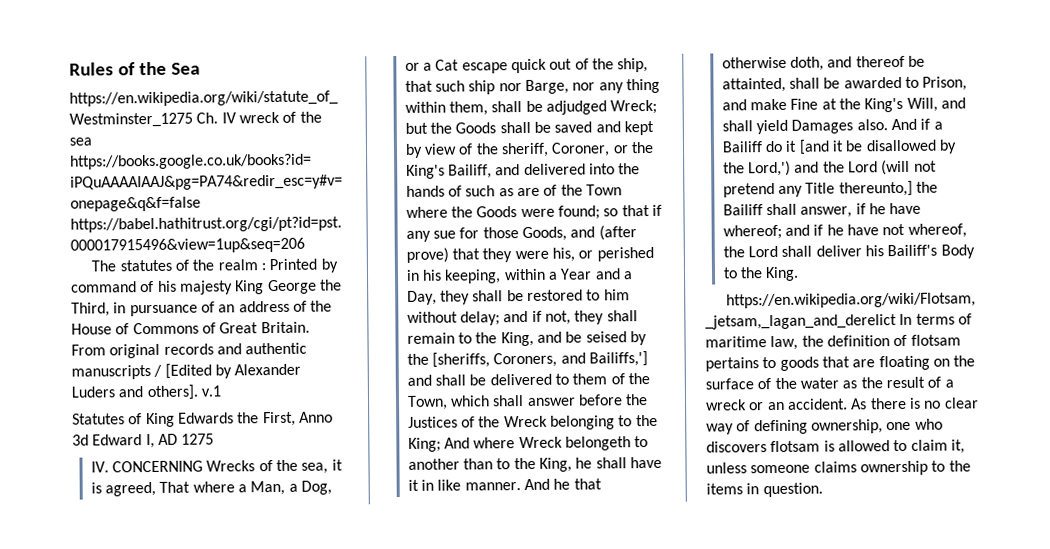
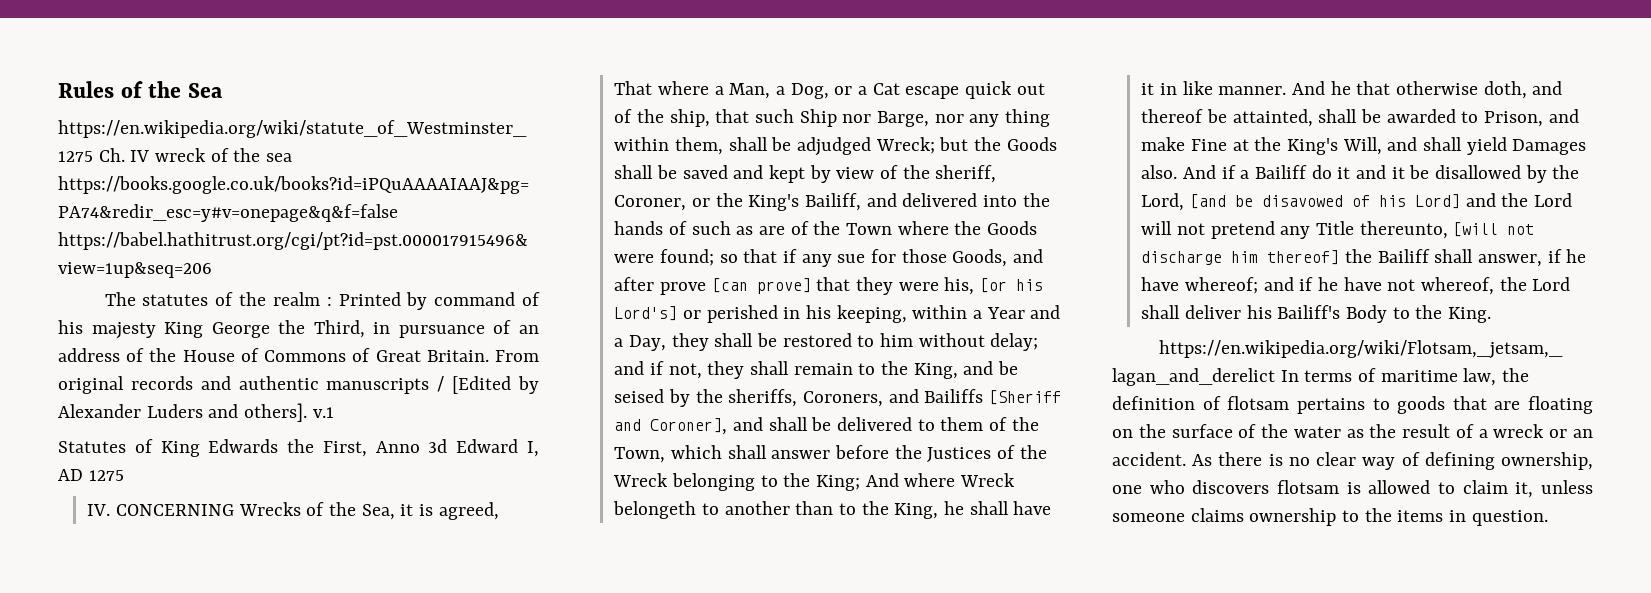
- IV. CONCERNING Wrecks of the sea, it is agreed, That where a Man, a Dog, or a Cat escape quick out of the ship, that such ship nor Barge, nor any thing within them, shall be adjudged Wreck;
+ IV. CONCERNING Wrecks of the Sea, it is agreed, That where a Man, a Dog, or a Cat escape quick out of the ship, that such Ship nor Barge, nor any thing within them, shall be adjudged Wreck;
- so that if any sue for those Goods, and (after prove) that they were his, or perished in his keeping, within a Year and a Day, they shall be restored to him without delay;
+ so that if any sue for those Goods, and after prove [can prove] that they were his, [or his Lord's] or perished in his keeping, within a Year and a Day, they shall be restored to him without delay;
- and if not, they shall remain to the King, and be seised by the [sheriffs, Coroners, and Bailiffs,'] and shall be delivered to them of the Town, which shall answer before the Justices of the Wreck belonging to the King;
+ and if not, they shall remain to the King, and be seised by the sheriffs, Coroners, and Bailiffs [Sheriff and Coroner], and shall be delivered to them of the Town, which shall answer before the Justices of the Wreck belonging to the King;
- And if a Bailiff do it [and it be disallowed by the Lord,') and the Lord (will not pretend any Title thereunto,] the Bailiff shall answer, if he have whereof; and if he have not whereof, the Lord shall deliver his Bailiff's Body to the King.
+ And if a Bailiff do it and it be disallowed by the Lord, [and be disavowed of his Lord] and the Lord will not pretend any Title thereunto, [will not discharge him thereof] the Bailiff shall answer, if he have whereof; and if he have not whereof, the Lord shall deliver his Bailiff's Body to the King.

